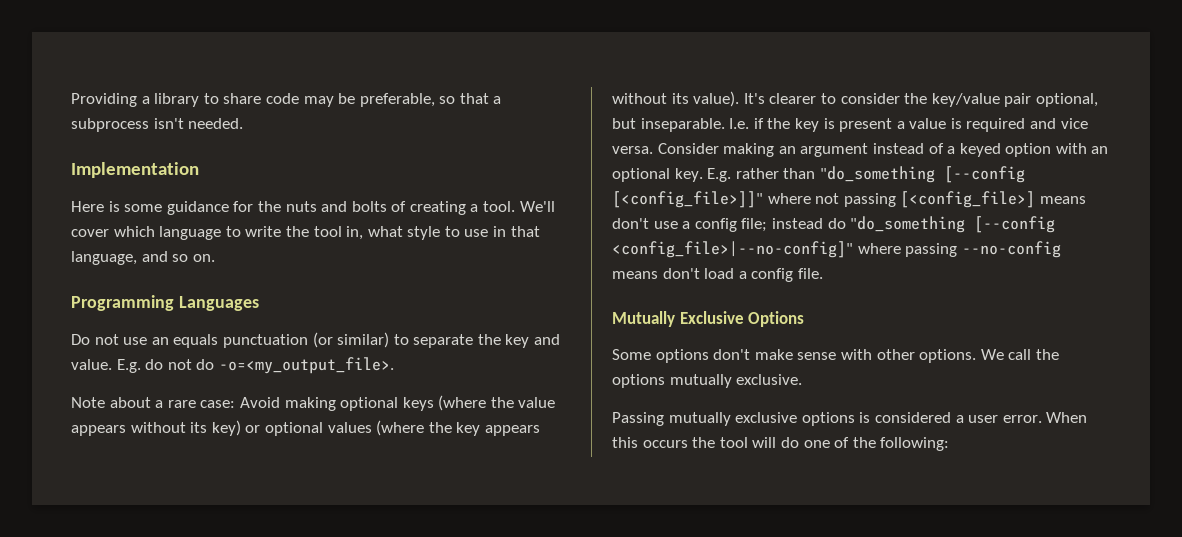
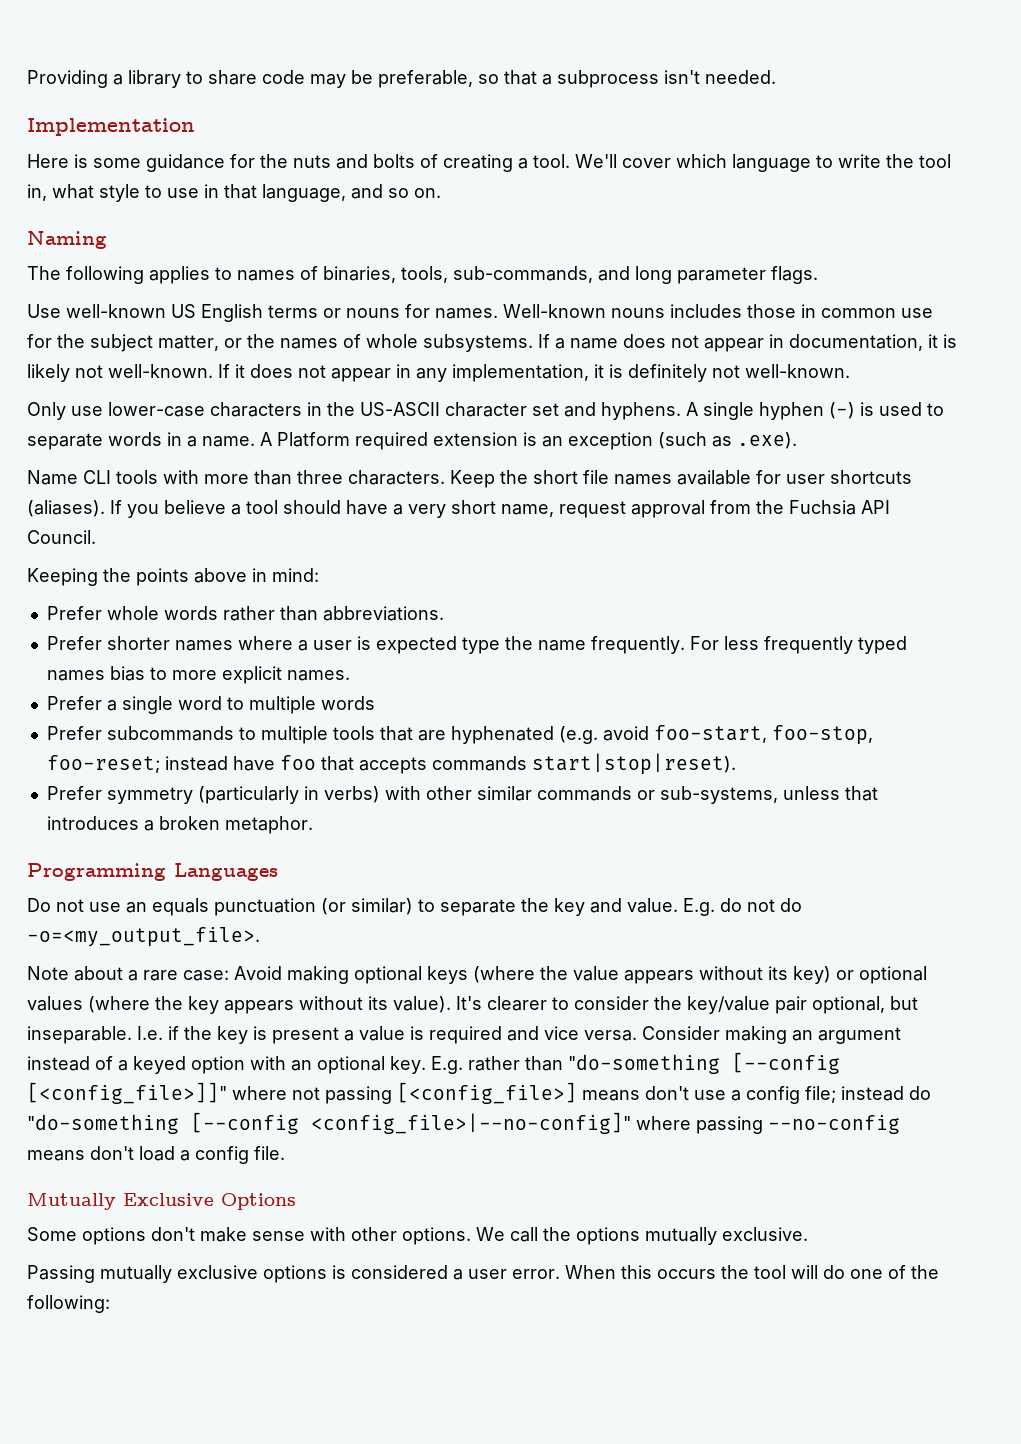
+ Naming
+ The following applies to names of binaries, tools, sub-commands, and long parameter flags.
+ Use well-known US English terms or nouns for names. Well-known nouns includes those in common use for the subject matter, or the names of whole subsystems. If a name does not appear in documentation, it is likely not well-known. If it does not appear in any implementation, it is definitely not well-known.
+ Only use lower-case characters in the US-ASCII character set and hyphens. A single hyphen (-) is used to separate words in a name. A Platform required extension is an exception (such as .exe).
+ Name CLI tools with more than three characters. Keep the short file names available for user shortcuts (aliases). If you believe a tool should have a very short name, request approval from the Fuchsia API Council.
+ Keeping the points above in mind:
+ Prefer whole words rather than abbreviations.
+ Prefer shorter names where a user is expected type the name frequently. For less frequently typed names bias to more explicit names.
+ Prefer a single word to multiple words
+ Prefer subcommands to multiple tools that are hyphenated (e.g. avoid foo-start, foo-stop, foo-reset; instead have foo that accepts commands start|stop|reset).
+ Prefer symmetry (particularly in verbs) with other similar commands or sub-systems, unless that introduces a broken metaphor.
- E.g. rather than "do_something [--config [<config_file>]]" where not passing [<config_file>] means don't use a config file; instead do "do_something [--config <config_file>|--no-config]" where passing --no-config means don't load a config file.
+ E.g. rather than "do-something [--config [<config_file>]]" where not passing [<config_file>] means don't use a config file; instead do "do-something [--config <config_file>|--no-config]" where passing --no-config means don't load a config file.

